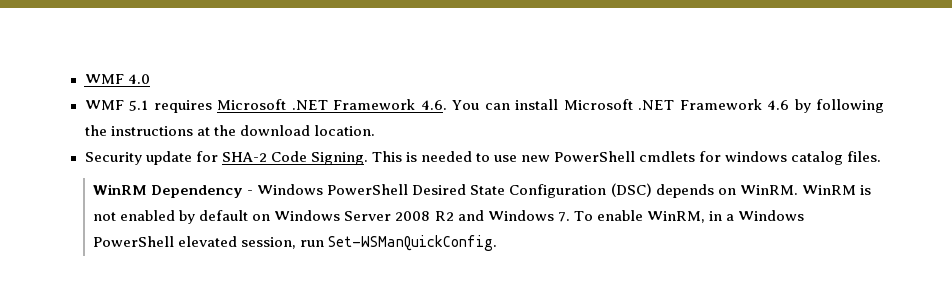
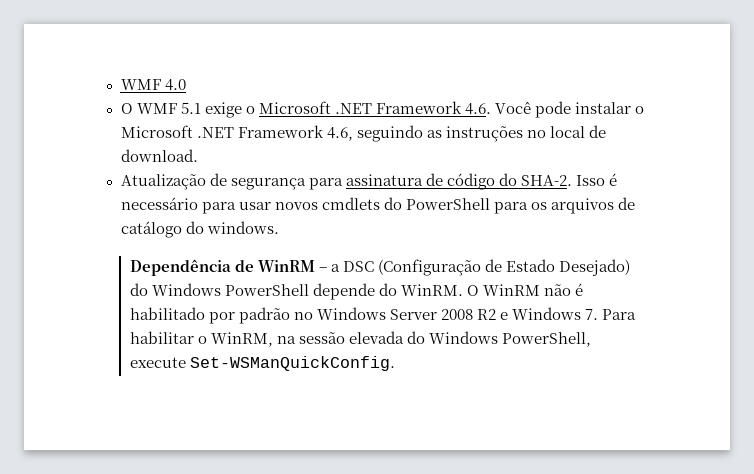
- WMF 5.1 requires Microsoft .NET Framework 4.6. You can install Microsoft .NET Framework 4.6 by following the instructions at the download location.
- Security update for SHA-2 Code Signing. This is needed to use new PowerShell cmdlets for windows catalog files.
- WinRM Dependency - Windows PowerShell Desired State Configuration (DSC) depends on WinRM. WinRM is not enabled by default on Windows Server 2008 R2 and Windows 7. To enable WinRM, in a Windows PowerShell elevated session, run Set-WSManQuickConfig.
+ O WMF 5.1 exige o Microsoft .NET Framework 4.6. Você pode instalar o Microsoft .NET Framework 4.6, seguindo as instruções no local de download.
+ Atualização de segurança para assinatura de código do SHA-2. Isso é necessário para usar novos cmdlets do PowerShell para os arquivos de catálogo do windows.
+ Dependência de WinRM – a DSC (Configuração de Estado Desejado) do Windows PowerShell depende do WinRM. O WinRM não é habilitado por padrão no Windows Server 2008 R2 e Windows 7. Para habilitar o WinRM, na sessão elevada do Windows PowerShell, execute Set-WSManQuickConfig.

